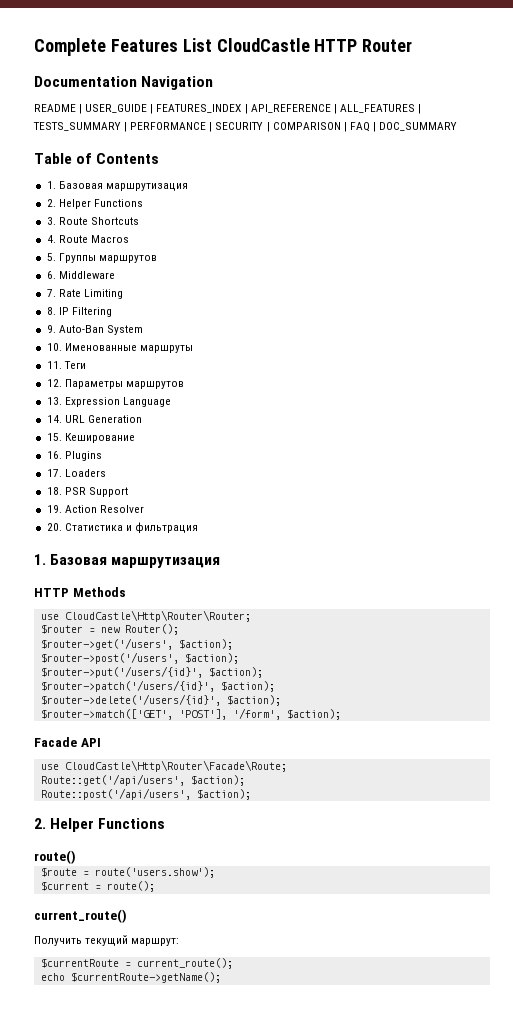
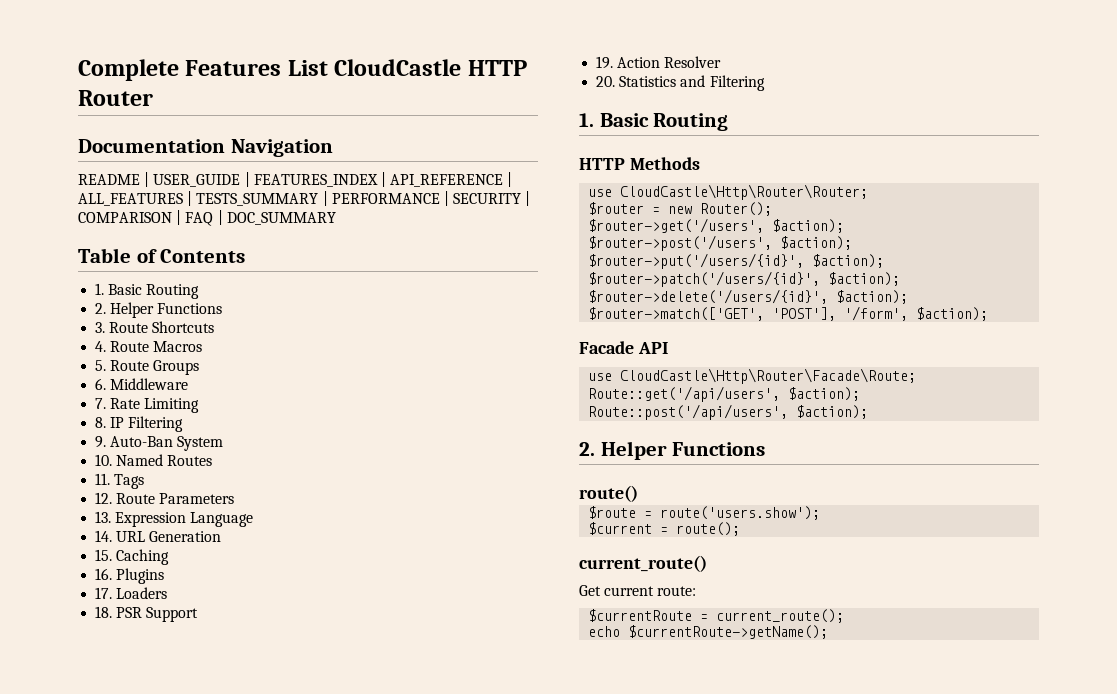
  Table of Contents
- 1. Базовая маршрутизация
+ 1. Basic Routing
- 5. Группы маршрутов
+ 5. Route Groups
- 10. Именованные маршруты
+ 10. Named Routes
- 11. Теги
+ 11. Tags
- 12. Параметры маршрутов
+ 12. Route Parameters
- 15. Кеширование
+ 15. Caching
- 20. Статистика и фильтрация
- 1. Базовая маршрутизация
+ 20. Statistics and Filtering
+ 1. Basic Routing
- Получить текущий маршрут:
+ Get current route:

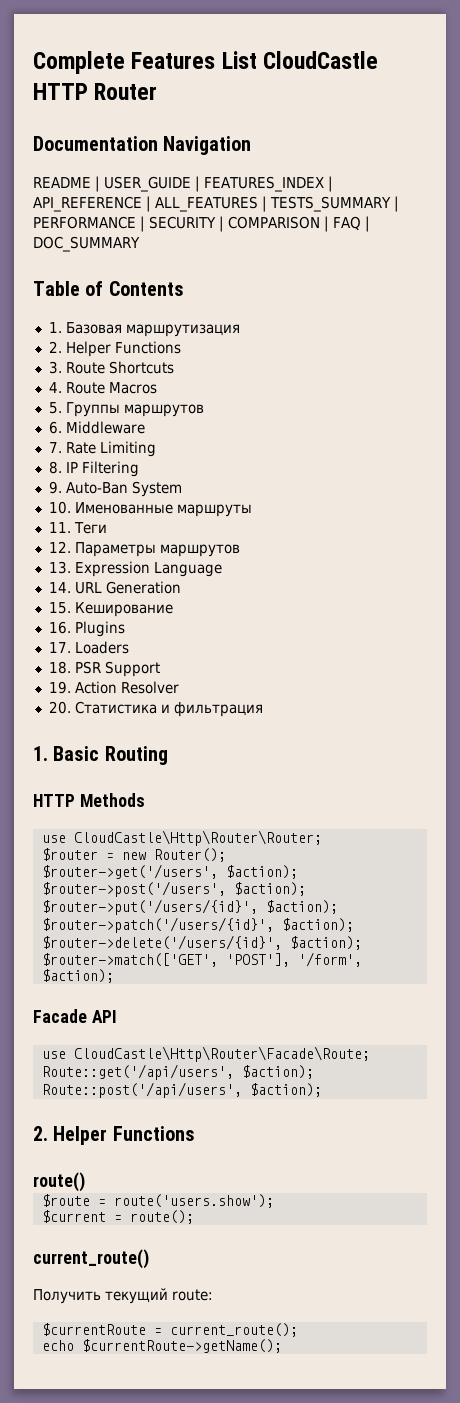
  Table of Contents
- 1. Basic Routing
+ 1. Базовая маршрутизация
- 5. Route Groups
+ 5. Группы маршрутов
- 10. Named Routes
+ 10. Именованные маршруты
- 11. Tags
+ 11. Теги
- 12. Route Parameters
+ 12. Параметры маршрутов
- 15. Caching
+ 15. Кеширование
- 20. Statistics and Filtering
+ 20. Статистика и фильтрация
- Get current route:
+ Получить текущий route:

